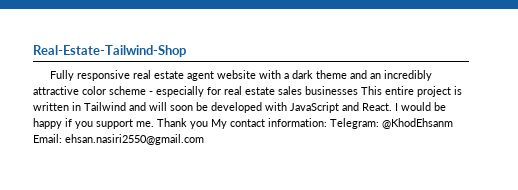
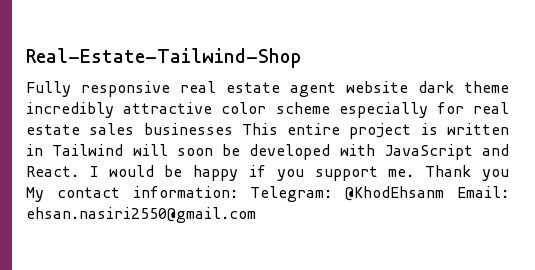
- Fully responsive real estate agent website with a dark theme and an incredibly attractive color scheme - especially for real estate sales businesses This entire project is written in Tailwind and will soon be developed with JavaScript and React.
+ Fully responsive real estate agent website dark theme incredibly attractive color scheme especially for real estate sales businesses This entire project is written in Tailwind will soon be developed with JavaScript and React.

